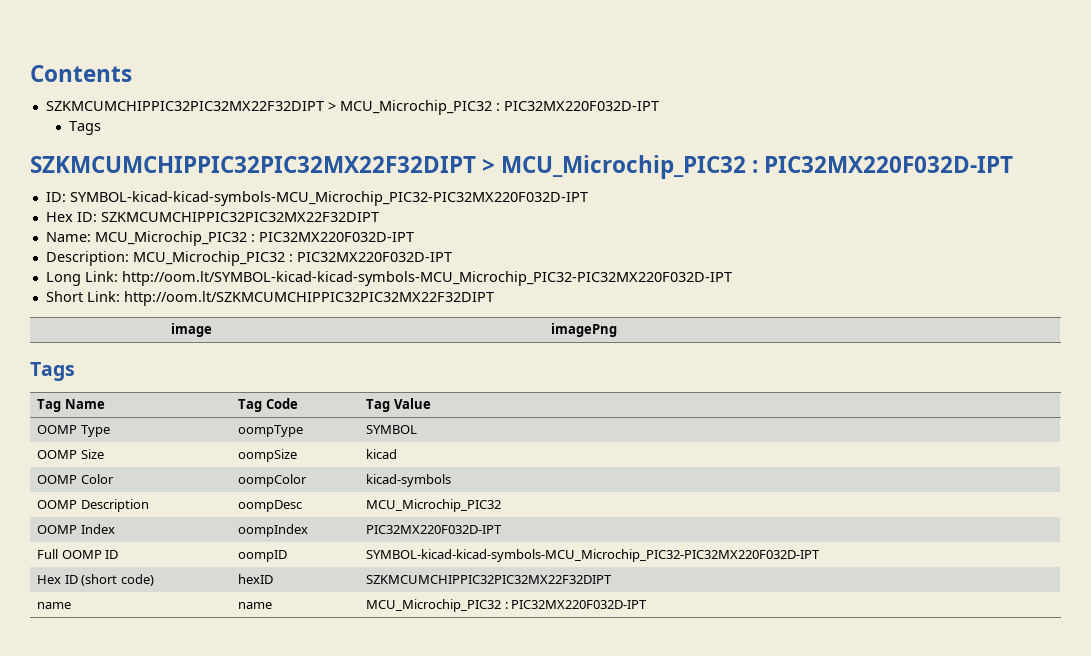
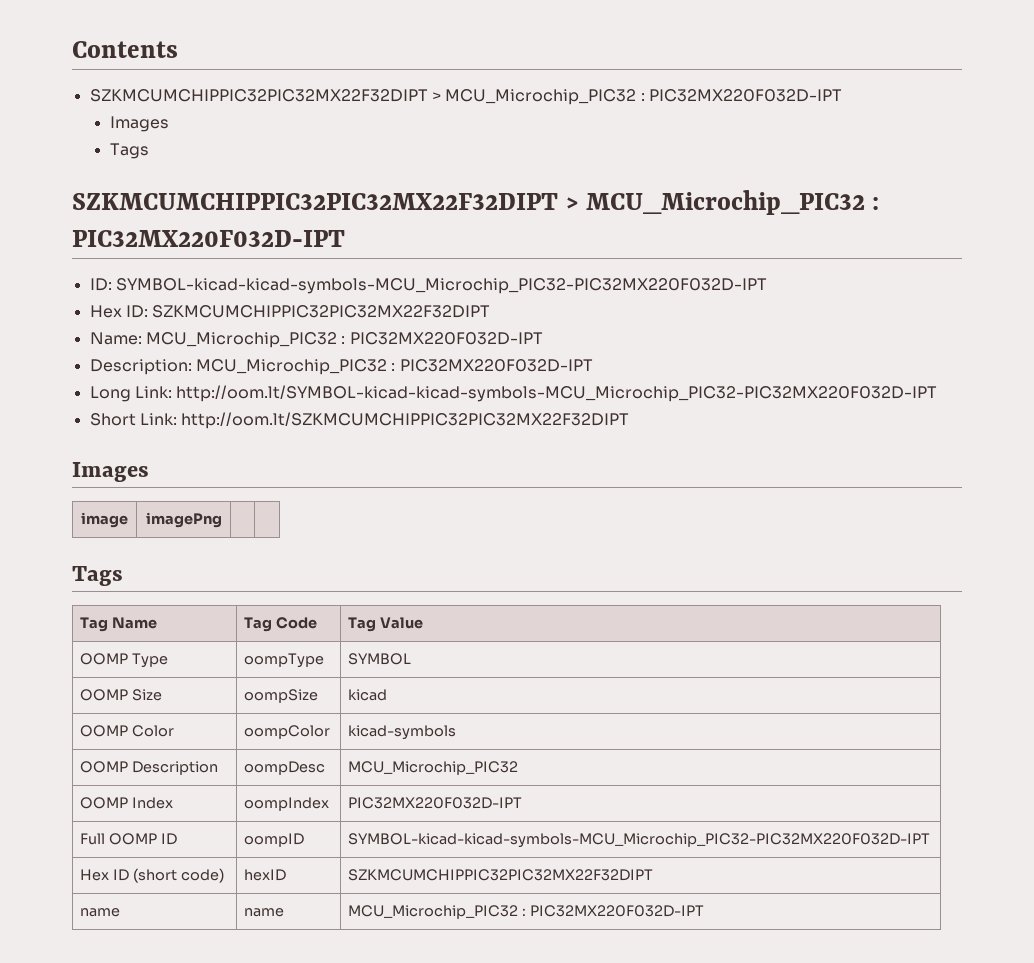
  Contents
  SZKMCUMCHIPPIC32PIC32MX22F32DIPT > MCU_Microchip_PIC32 : PIC32MX220F032D-IPT
+ Images
  Short Link: http://oom.lt/SZKMCUMCHIPPIC32PIC32MX22F32DIPT
+ Images

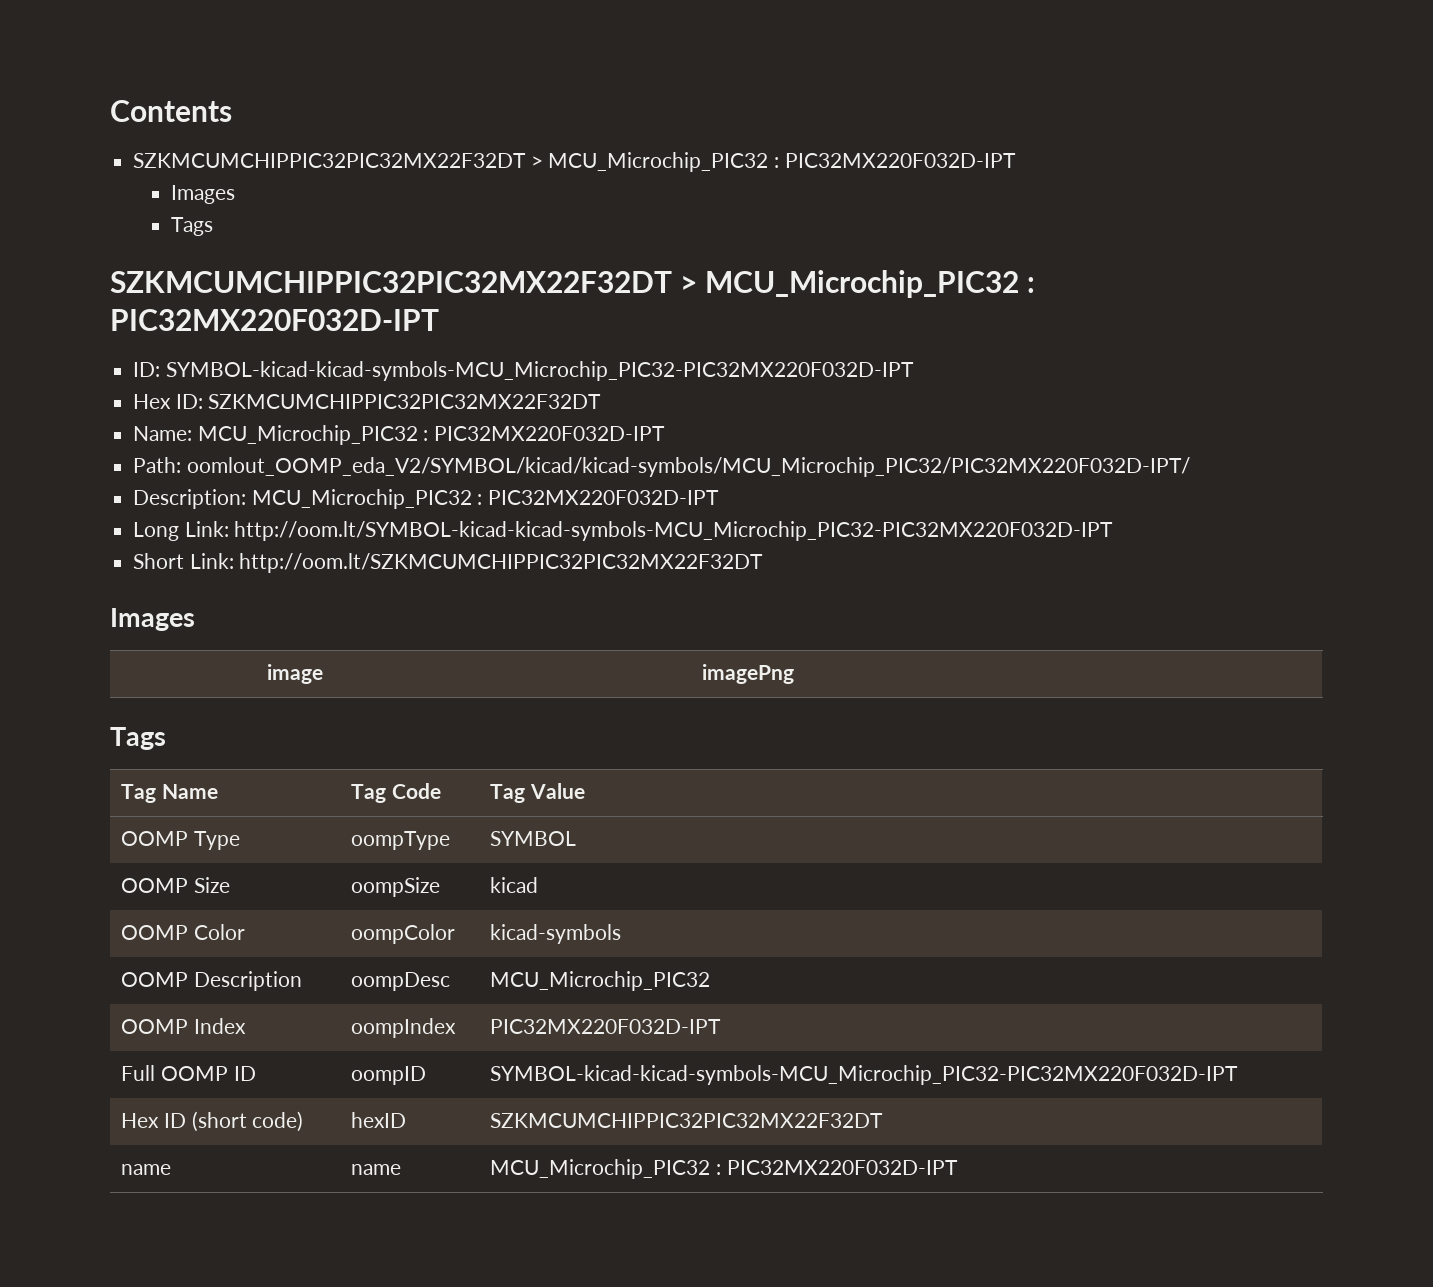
  Contents
- SZKMCUMCHIPPIC32PIC32MX22F32DIPT > MCU_Microchip_PIC32 : PIC32MX220F032D-IPT
+ SZKMCUMCHIPPIC32PIC32MX22F32DT > MCU_Microchip_PIC32 : PIC32MX220F032D-IPT
  Images
  Tags
- SZKMCUMCHIPPIC32PIC32MX22F32DIPT > MCU_Microchip_PIC32 : PIC32MX220F032D-IPT
+ SZKMCUMCHIPPIC32PIC32MX22F32DT > MCU_Microchip_PIC32 : PIC32MX220F032D-IPT
- Hex ID: SZKMCUMCHIPPIC32PIC32MX22F32DIPT
+ Hex ID: SZKMCUMCHIPPIC32PIC32MX22F32DT
+ Path: oomlout_OOMP_eda_V2/SYMBOL/kicad/kicad-symbols/MCU_Microchip_PIC32/PIC32MX220F032D-IPT/
- Short Link: http://oom.lt/SZKMCUMCHIPPIC32PIC32MX22F32DIPT
+ Short Link: http://oom.lt/SZKMCUMCHIPPIC32PIC32MX22F32DT
- Hex ID (short code) | hexID | SZKMCUMCHIPPIC32PIC32MX22F32DIPT
+ Hex ID (short code) | hexID | SZKMCUMCHIPPIC32PIC32MX22F32DT

